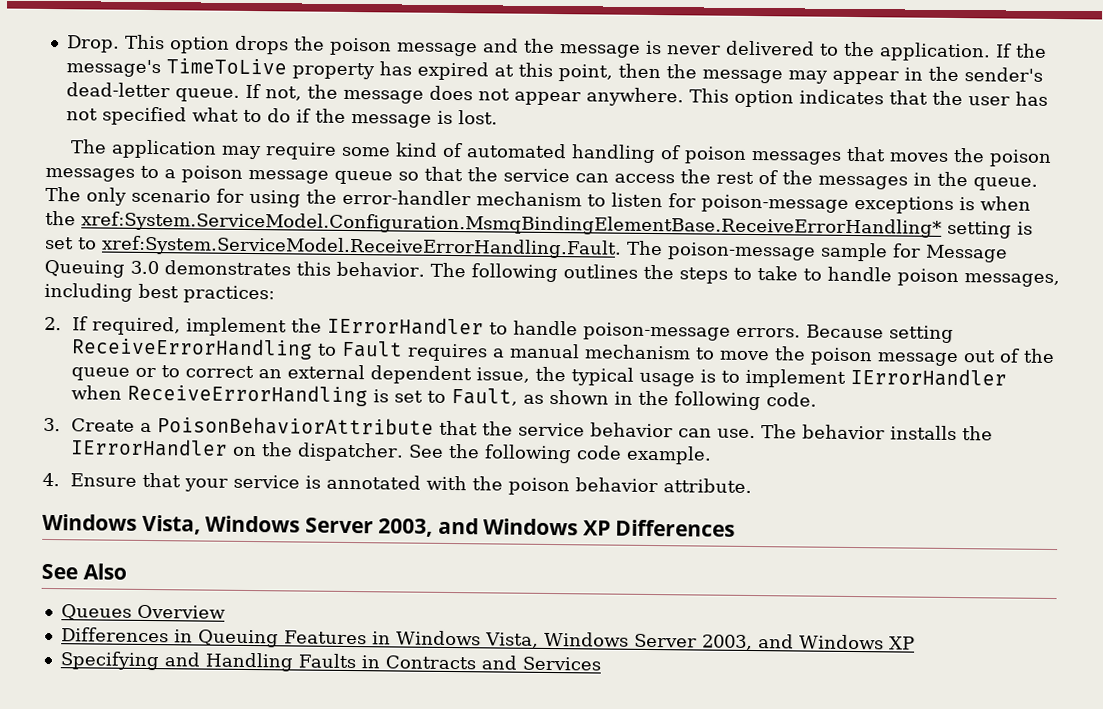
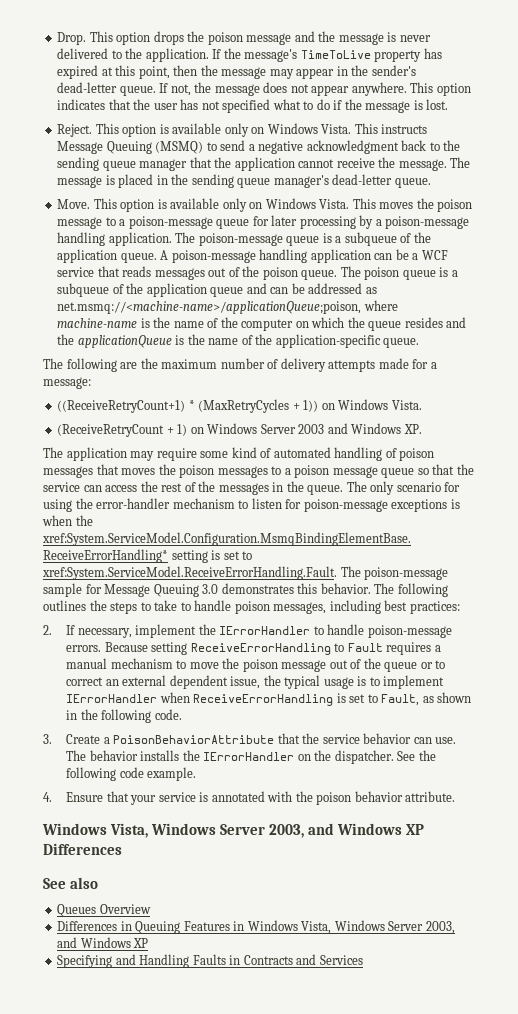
+ Reject. This option is available only on Windows Vista. This instructs Message Queuing (MSMQ) to send a negative acknowledgment back to the sending queue manager that the application cannot receive the message. The message is placed in the sending queue manager's dead-letter queue.
+ Move. This option is available only on Windows Vista. This moves the poison message to a poison-message queue for later processing by a poison-message handling application. The poison-message queue is a subqueue of the application queue. A poison-message handling application can be a WCF service that reads messages out of the poison queue. The poison queue is a subqueue of the application queue and can be addressed as net.msmq://<machine-name>/applicationQueue;poison, where machine-name is the name of the computer on which the queue resides and the applicationQueue is the name of the application-specific queue.
+ The following are the maximum number of delivery attempts made for a message:
+ ((ReceiveRetryCount+1) * (MaxRetryCycles + 1)) on Windows Vista.
+ (ReceiveRetryCount + 1) on Windows Server 2003 and Windows XP.
- 2. If required, implement the IErrorHandler to handle poison-message errors.
+ 2. If necessary, implement the IErrorHandler to handle poison-message errors.
- See Also
+ See also

